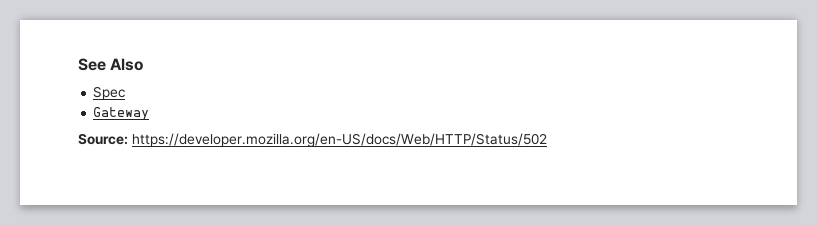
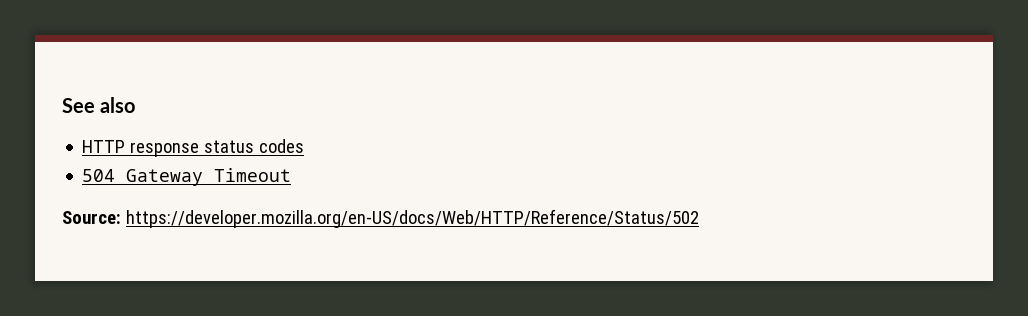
- See Also
- Spec
- Gateway
+ See also
+ HTTP response status codes
+ 504 Gateway Timeout
- Source: https://developer.mozilla.org/en-US/docs/Web/HTTP/Status/502
+ Source: https://developer.mozilla.org/en-US/docs/Web/HTTP/Reference/Status/502

